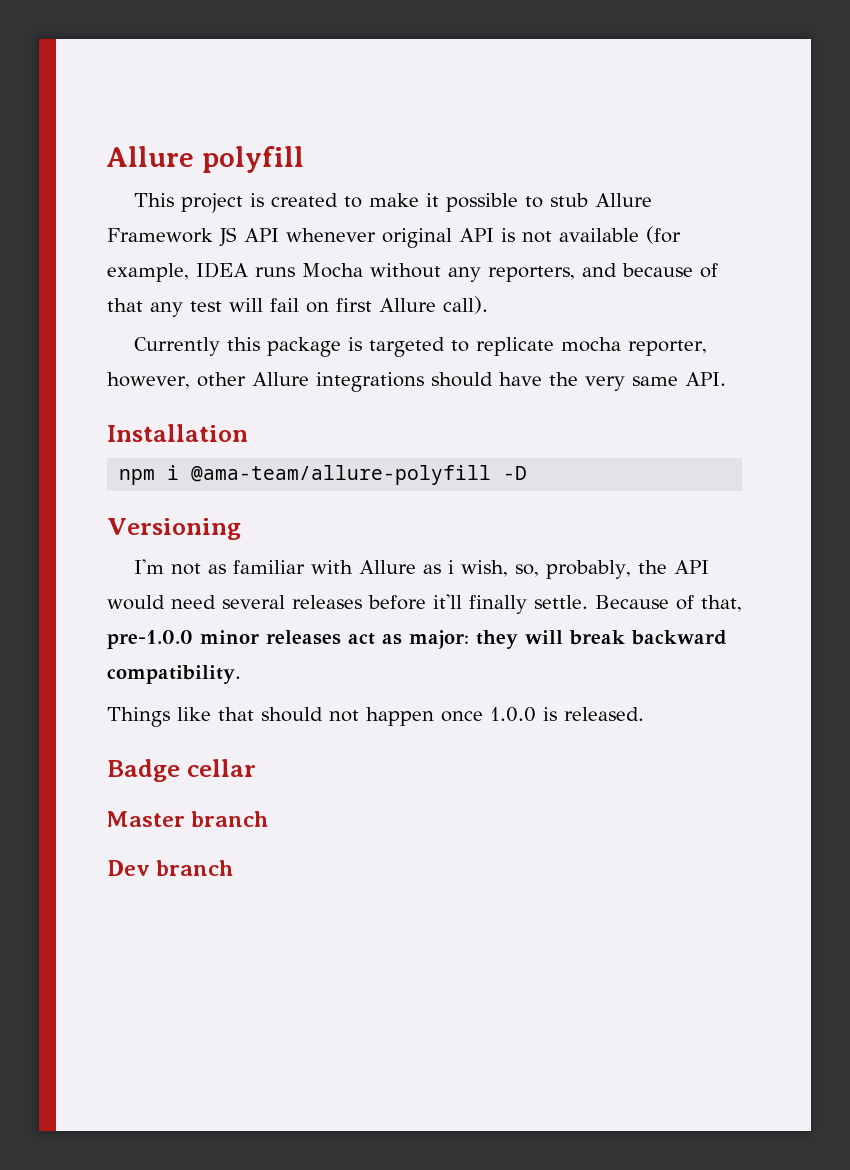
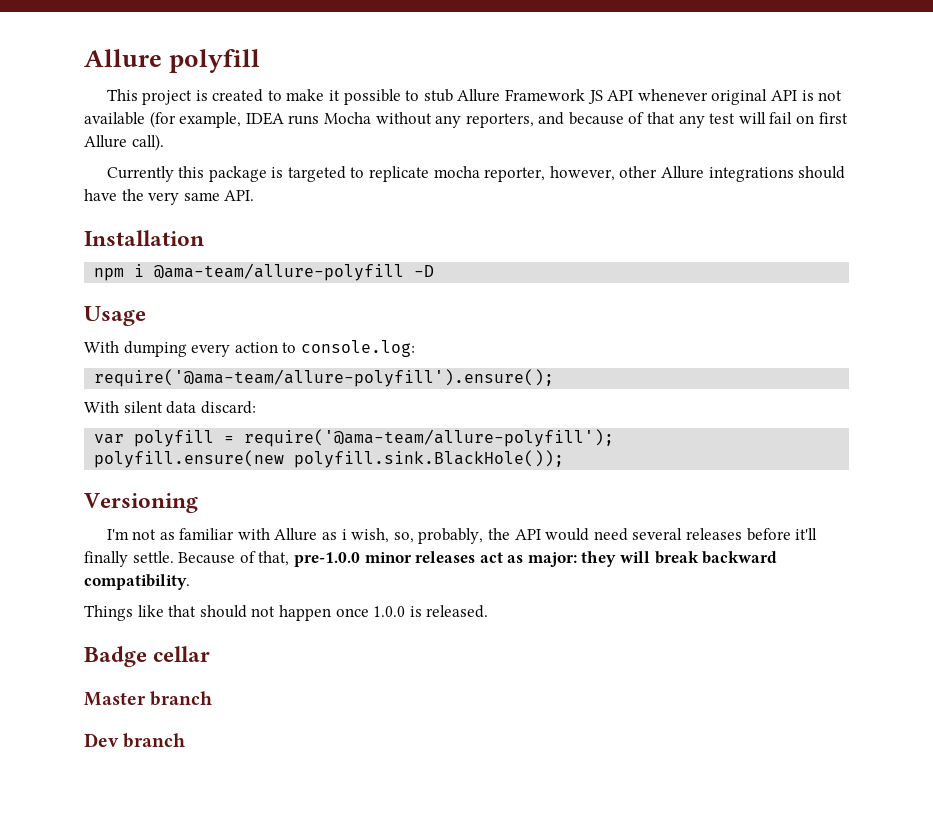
+ Usage
+ With dumping every action to console.log:
+ require('@ama-team/allure-polyfill').ensure();
+ With silent data discard:
+ var polyfill = require('@ama-team/allure-polyfill');
+ polyfill.ensure(new polyfill.sink.BlackHole());

